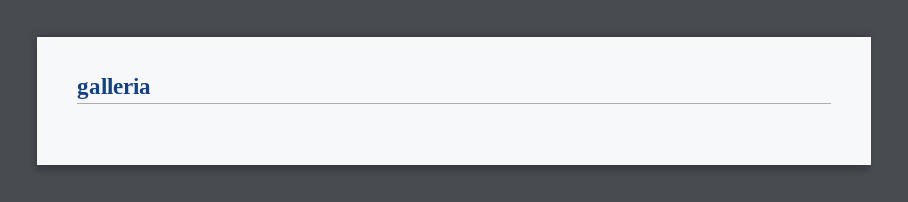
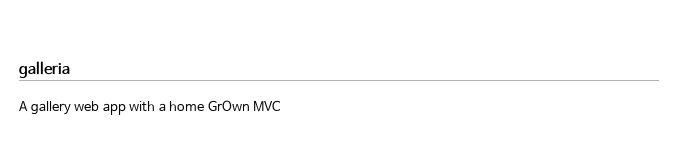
+ A gallery web app with a home GrOwn MVC

